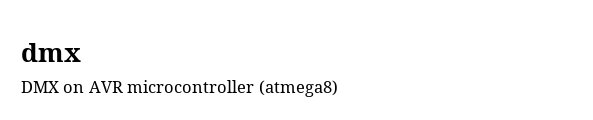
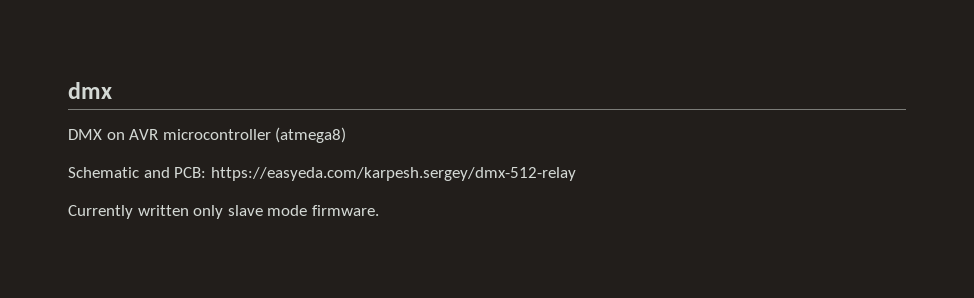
+ Schematic and PCB: https://easyeda.com/karpesh.sergey/dmx-512-relay
+ Currently written only slave mode firmware.

